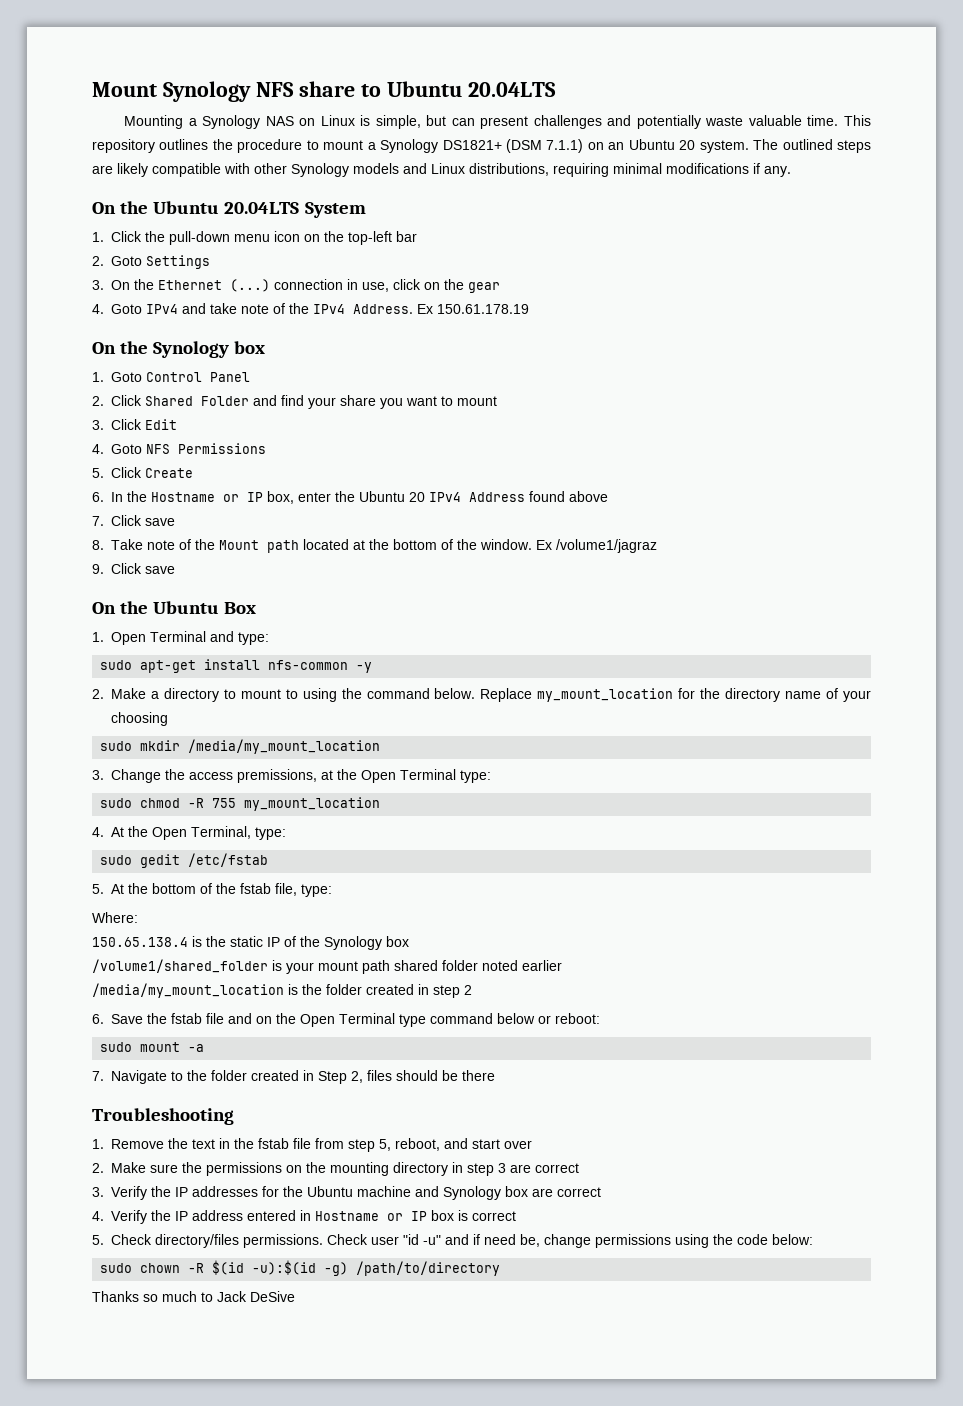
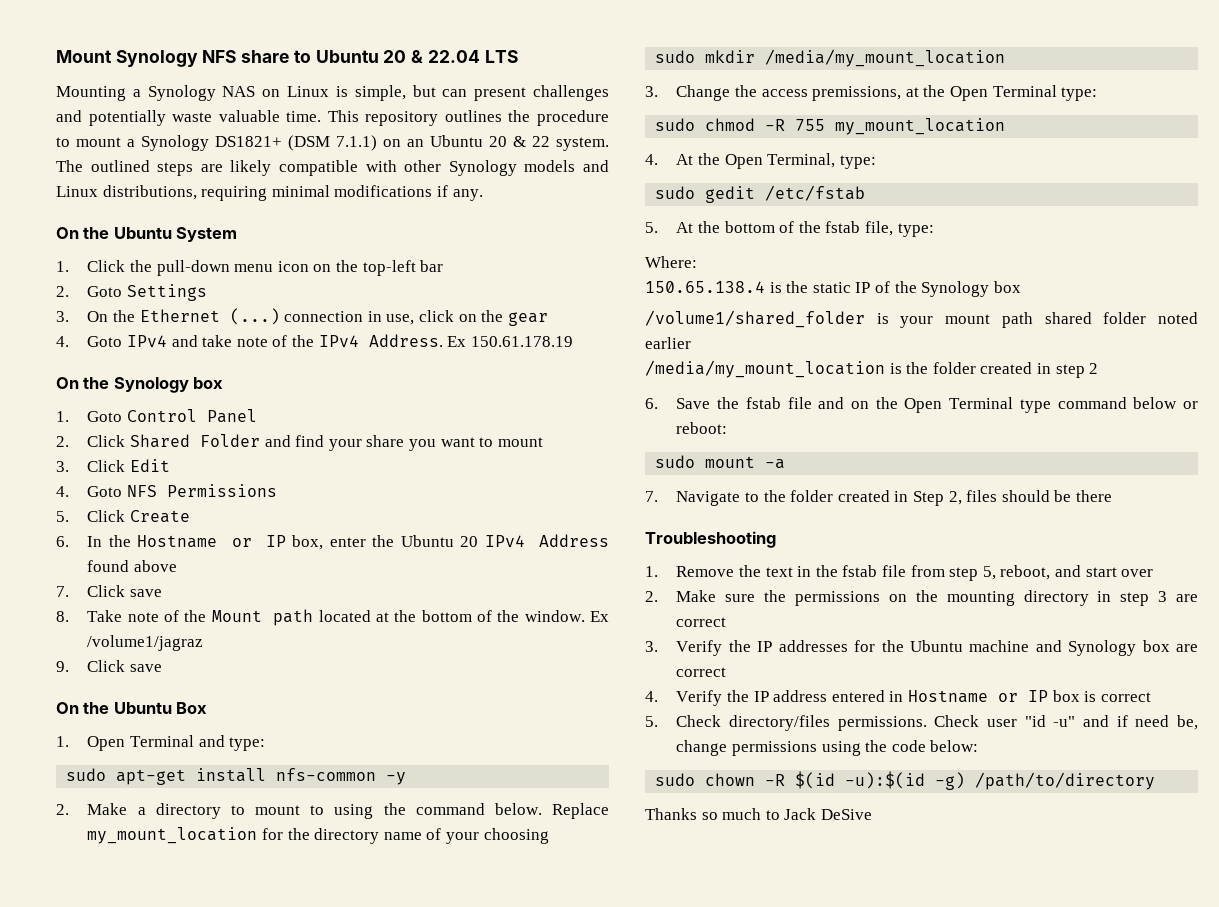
- Mount Synology NFS share to Ubuntu 20.04LTS
+ Mount Synology NFS share to Ubuntu 20 & 22.04 LTS
- This repository outlines the procedure to mount a Synology DS1821+ (DSM 7.1.1) on an Ubuntu 20 system.
+ This repository outlines the procedure to mount a Synology DS1821+ (DSM 7.1.1) on an Ubuntu 20 & 22 system.
- On the Ubuntu 20.04LTS System
+ On the Ubuntu System

